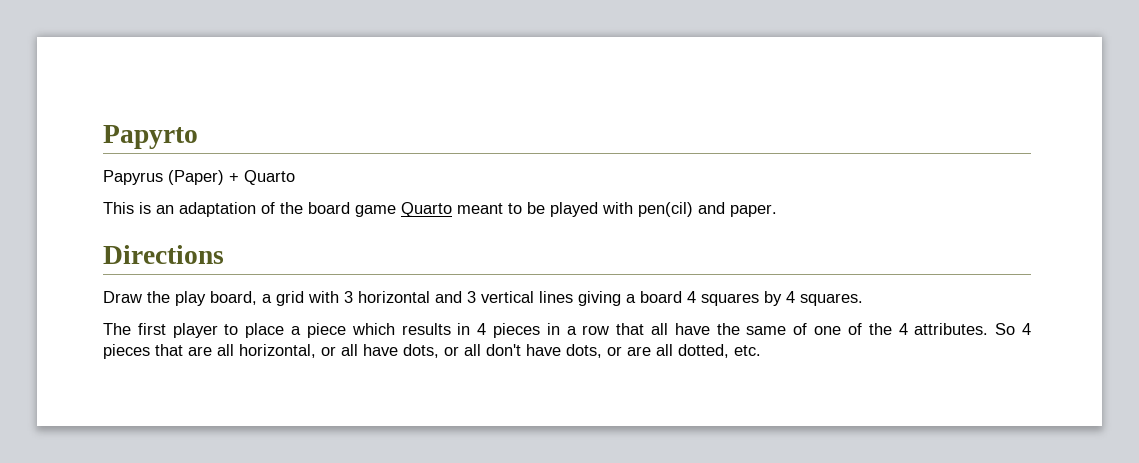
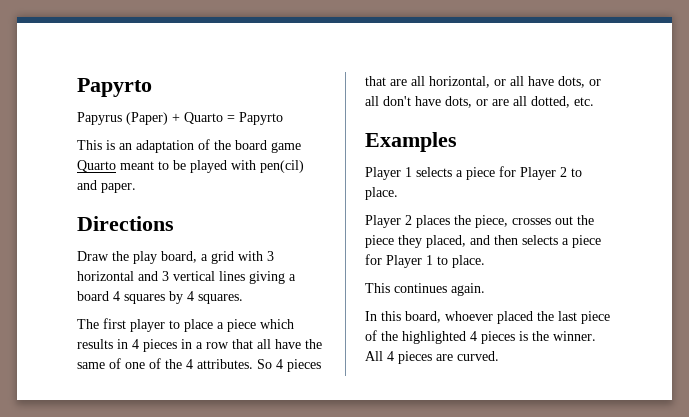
- Papyrus (Paper) + Quarto
+ Papyrus (Paper) + Quarto = Papyrto
+ Examples
+ Player 1 selects a piece for Player 2 to place.
+ Player 2 places the piece, crosses out the piece they placed, and then selects a piece for Player 1 to place.
+ This continues again.
+ In this board, whoever placed the last piece of the highlighted 4 pieces is the winner. All 4 pieces are curved.

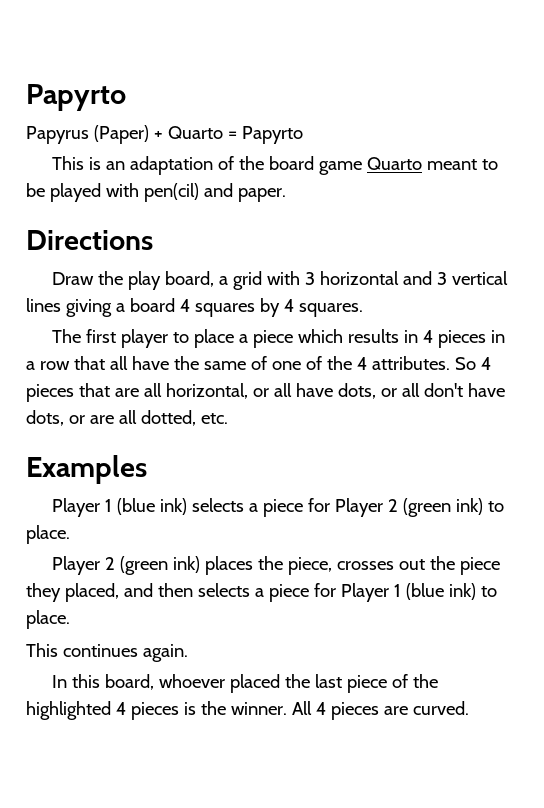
- Player 1 selects a piece for Player 2 to place.
+ Player 1 (blue ink) selects a piece for Player 2 (green ink) to place.
- Player 2 places the piece, crosses out the piece they placed, and then selects a piece for Player 1 to place.
+ Player 2 (green ink) places the piece, crosses out the piece they placed, and then selects a piece for Player 1 (blue ink) to place.

